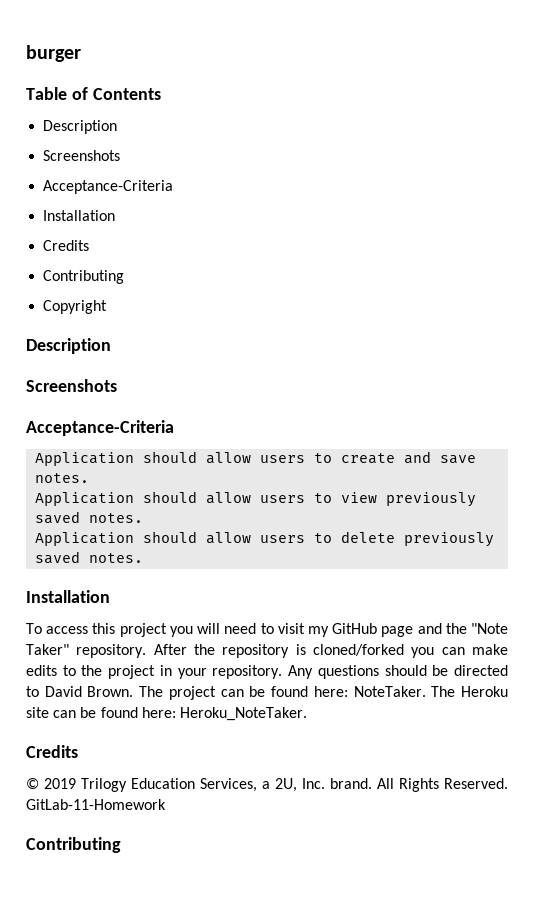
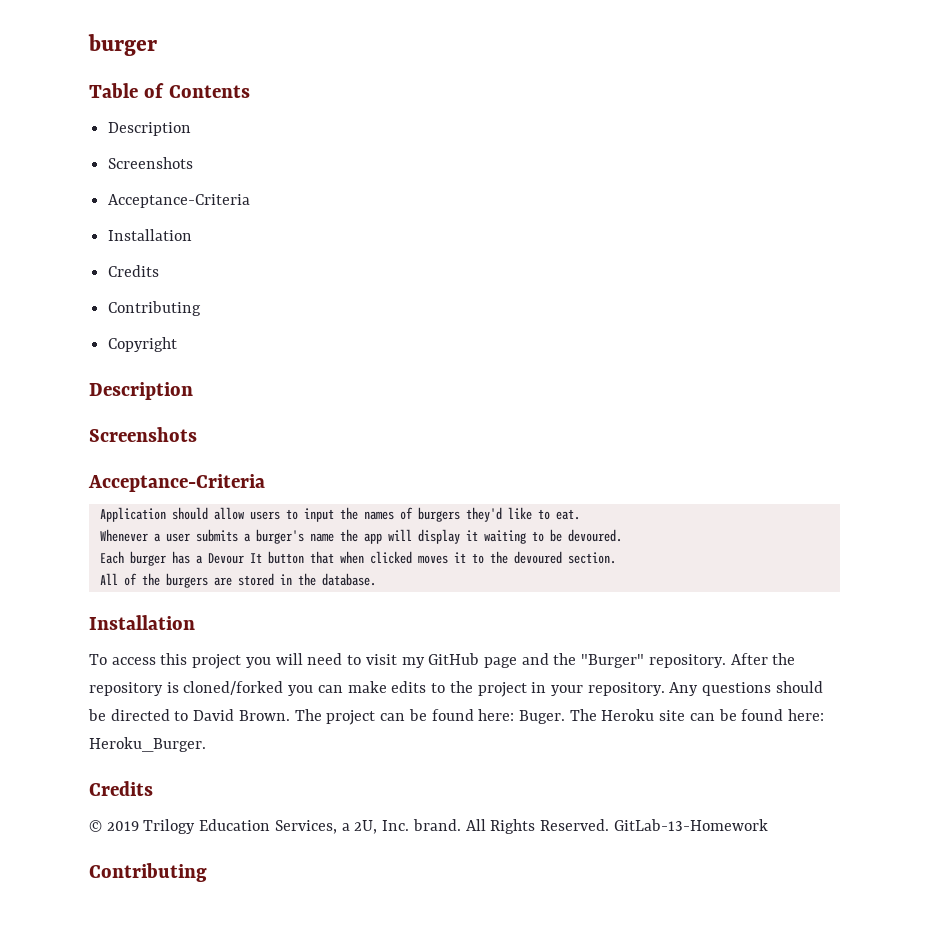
- Application should allow users to create and save notes.
- Application should allow users to view previously saved notes.
- Application should allow users to delete previously saved notes.
+ Application should allow users to input the names of burgers they'd like to eat.
+ Whenever a user submits a burger's name the app will display it waiting to be devoured.
+ Each burger has a Devour It button that when clicked moves it to the devoured section.
+ All of the burgers are stored in the database.
- To access this project you will need to visit my GitHub page and the "Note Taker" repository.
+ To access this project you will need to visit my GitHub page and the "Burger" repository.
- The project can be found here: NoteTaker.
+ The project can be found here: Buger.
- The Heroku site can be found here: Heroku_NoteTaker.
+ The Heroku site can be found here: Heroku_Burger.
- GitLab-11-Homework
+ GitLab-13-Homework

